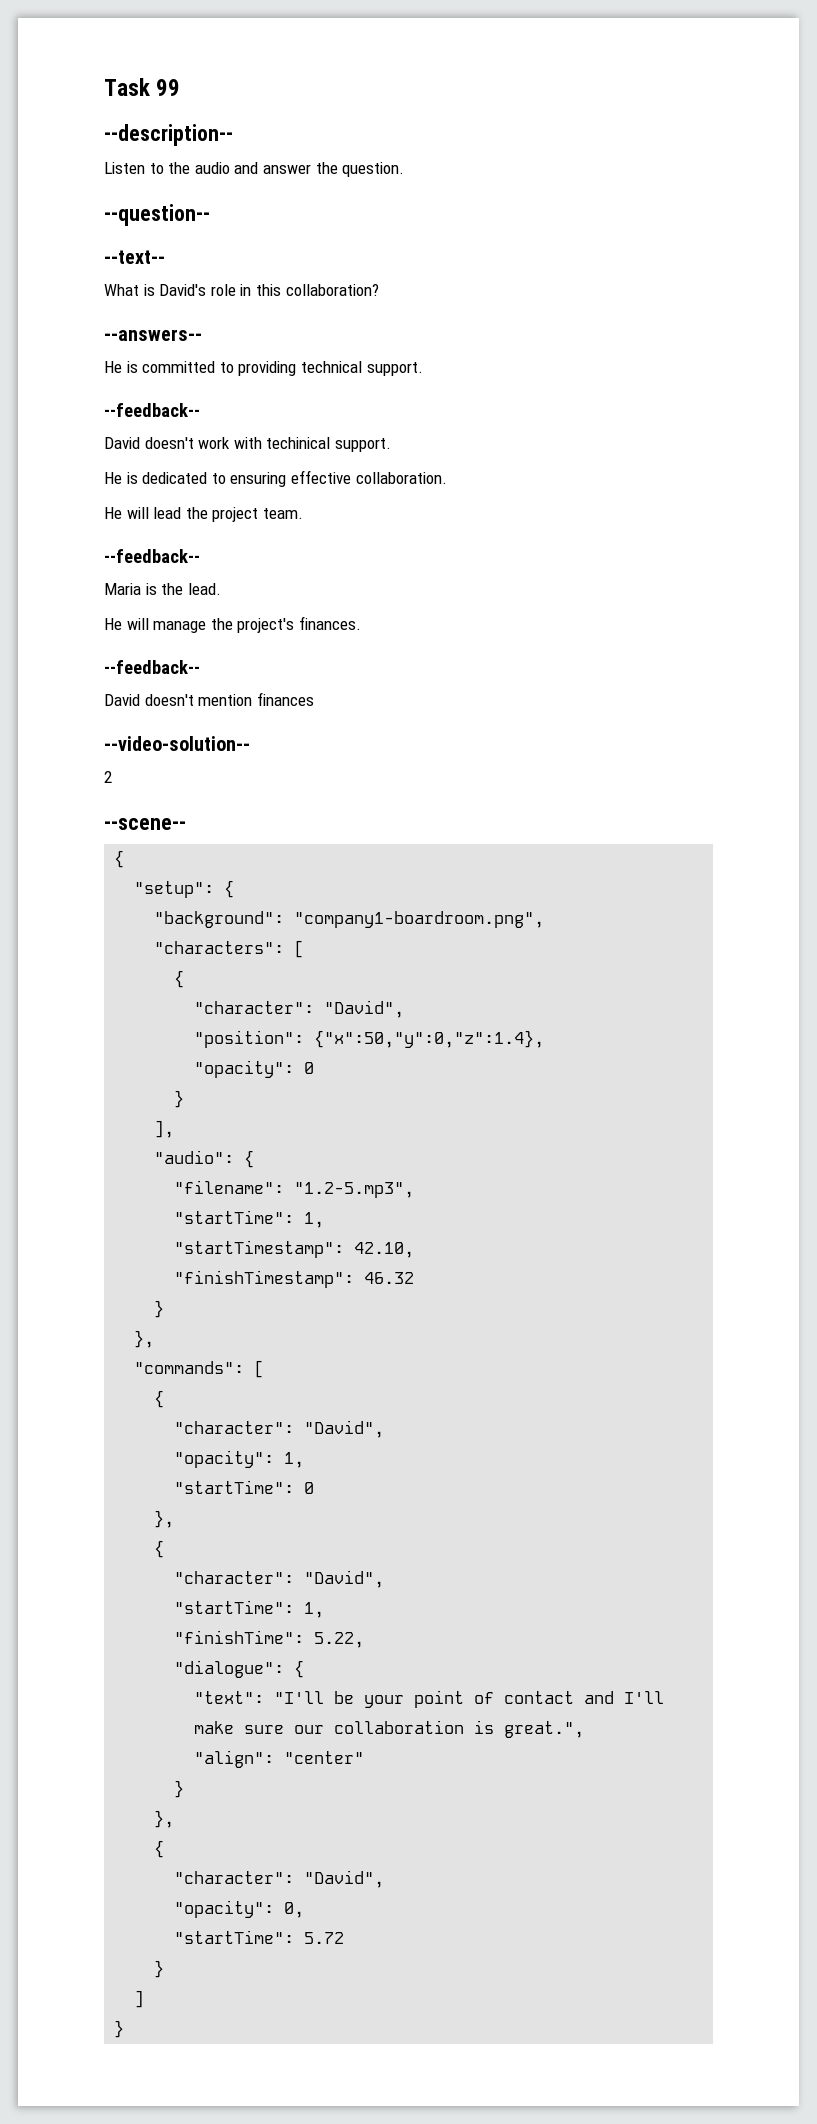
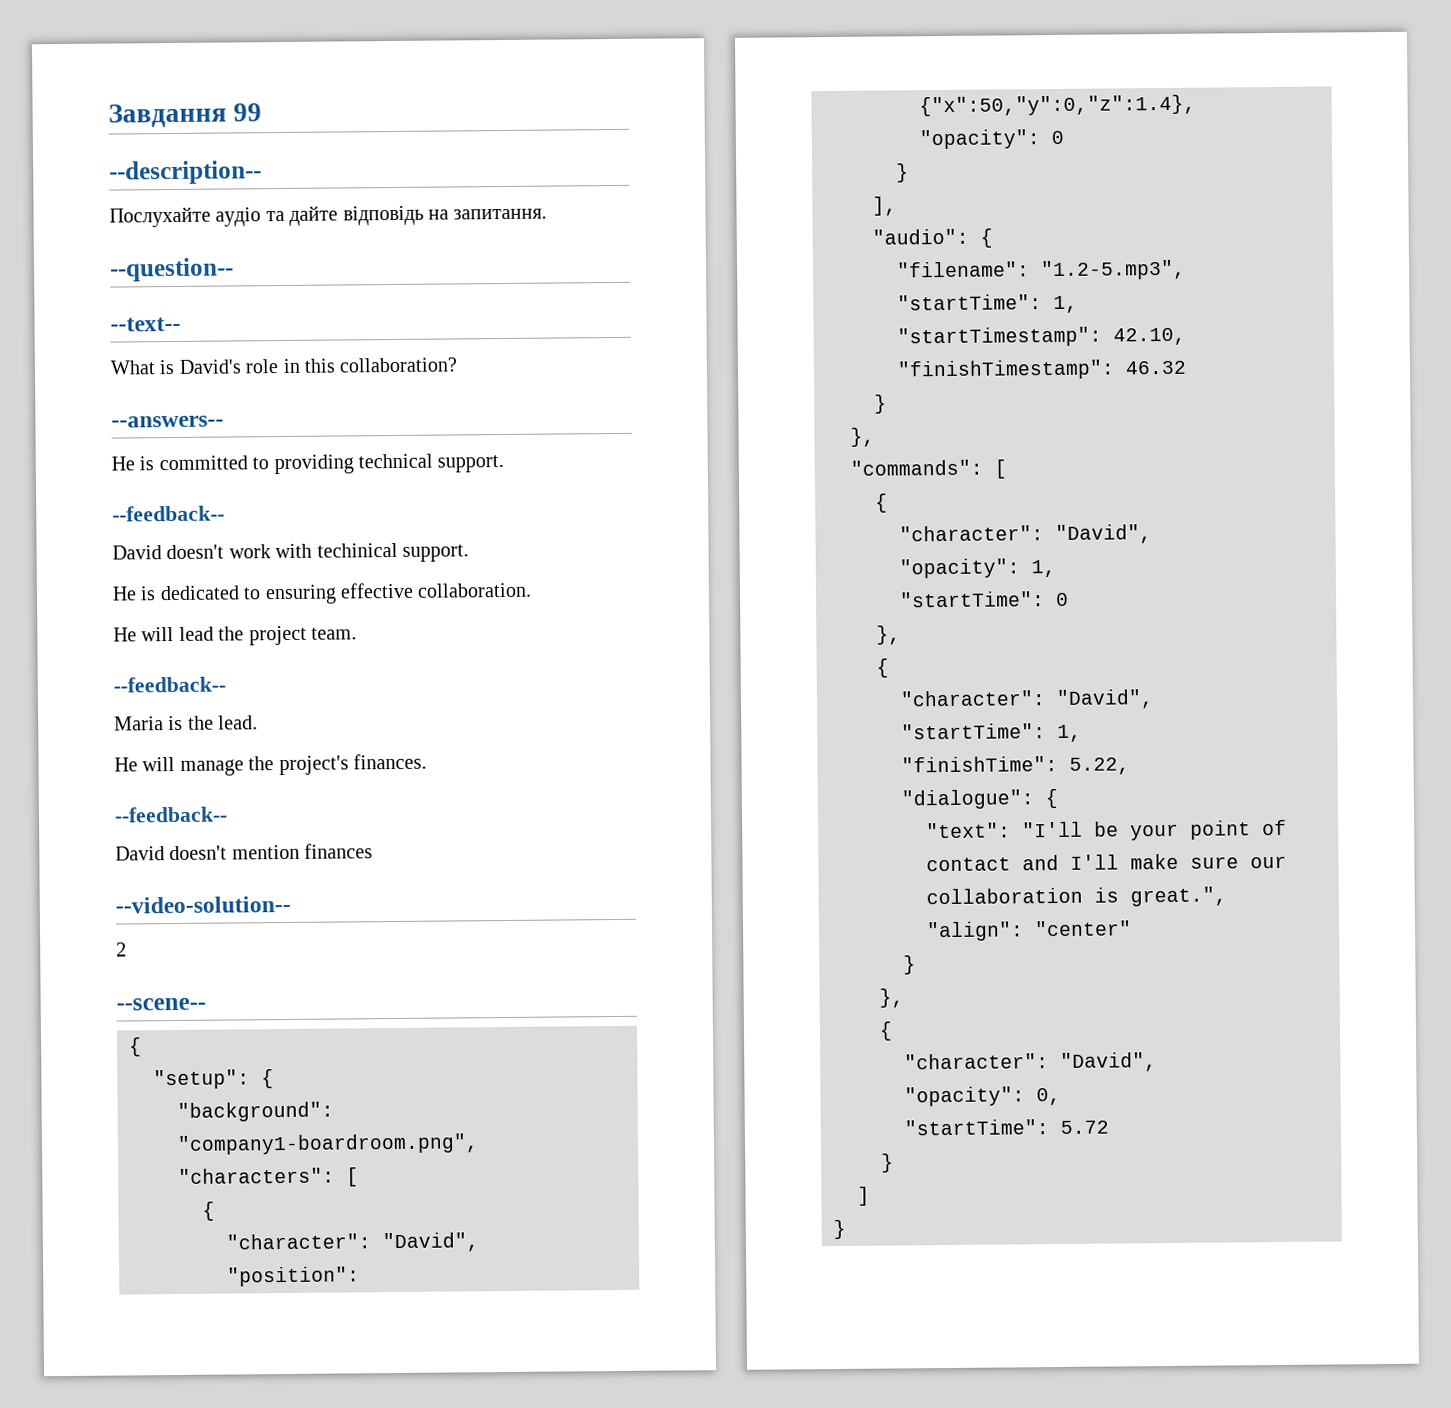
- Task 99
+ Завдання 99
- Listen to the audio and answer the question.
+ Послухайте аудіо та дайте відповідь на запитання.

